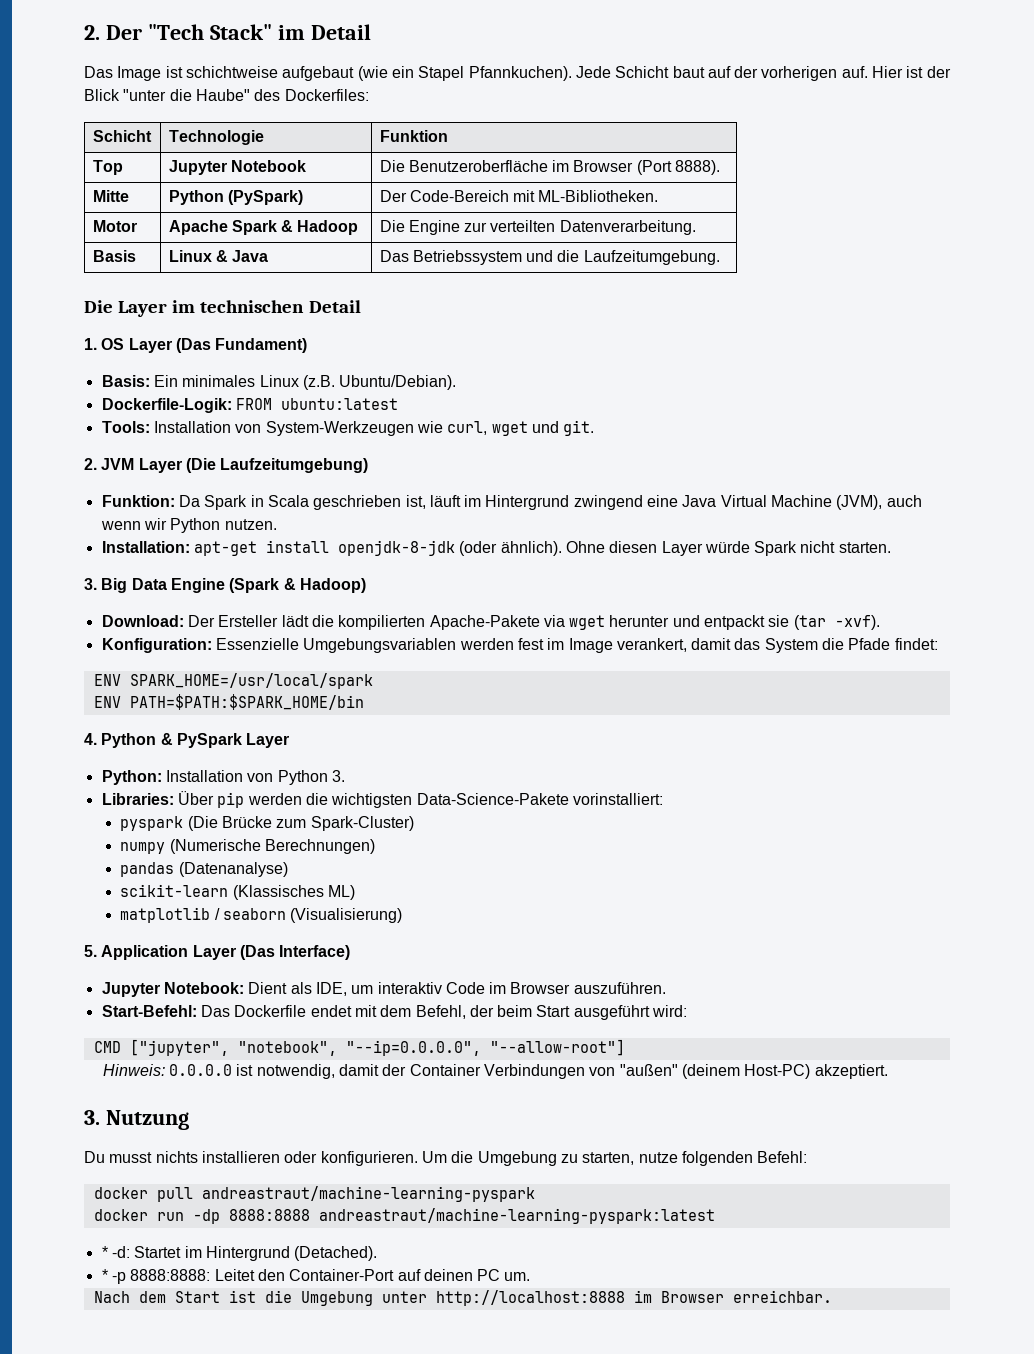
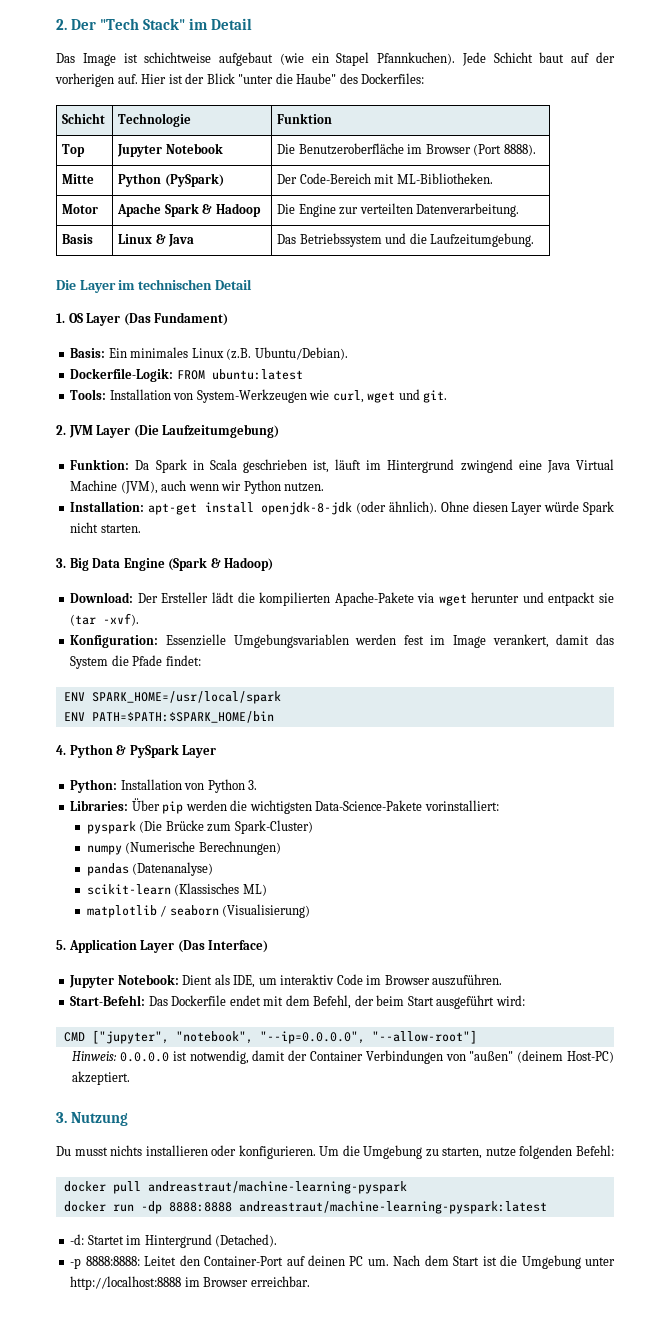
- * -d: Startet im Hintergrund (Detached).
+ -d: Startet im Hintergrund (Detached).
- * -p 8888:8888: Leitet den Container-Port auf deinen PC um.
- Nach dem Start ist die Umgebung unter http://localhost:8888 im Browser erreichbar.
+ -p 8888:8888: Leitet den Container-Port auf deinen PC um. Nach dem Start ist die Umgebung unter http://localhost:8888 im Browser erreichbar.

